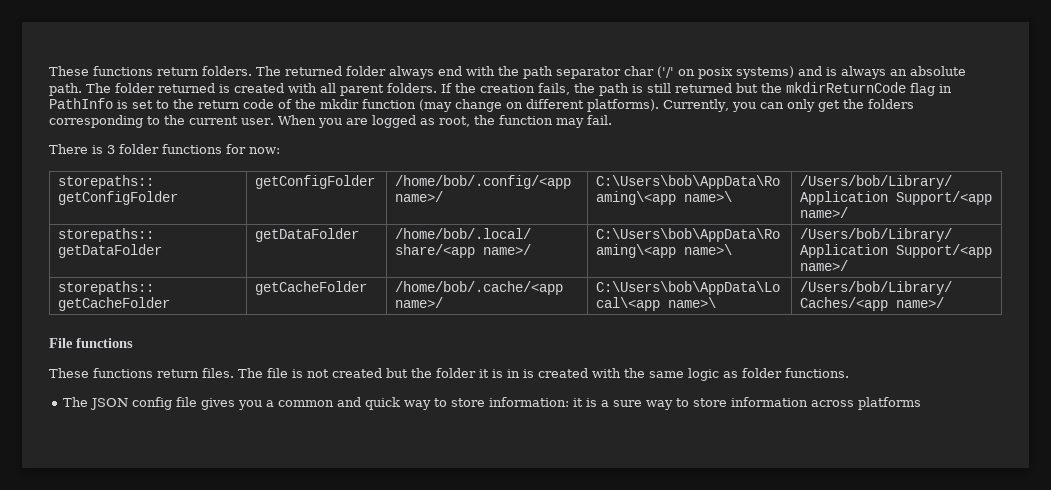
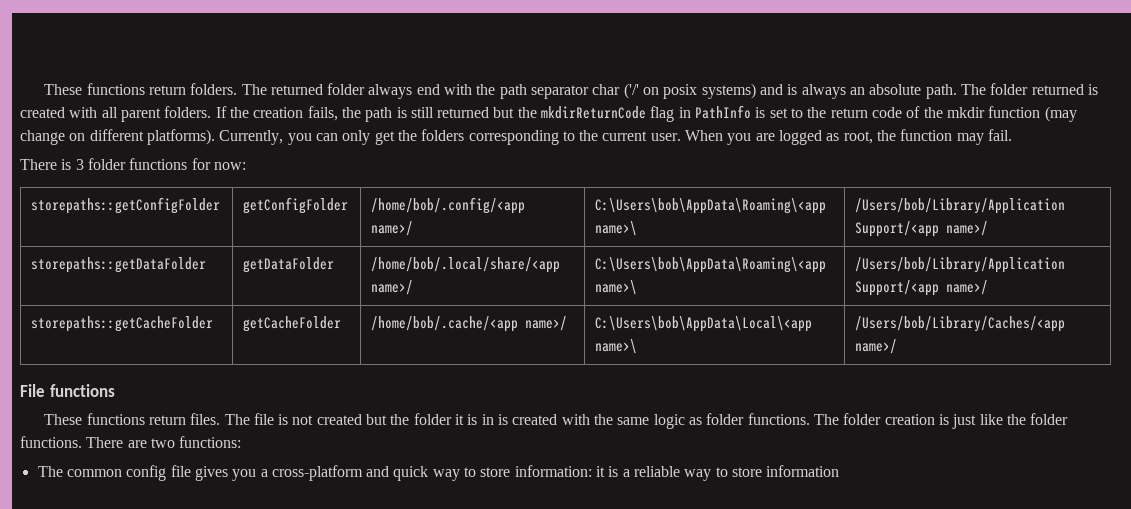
- The file is not created but the folder it is in is created with the same logic as folder functions.
- The JSON config file gives you a common and quick way to store information: it is a sure way to store information across platforms
+ The file is not created but the folder it is in is created with the same logic as folder functions. The folder creation is just like the folder functions. There are two functions:
+ The common config file gives you a cross-platform and quick way to store information: it is a reliable way to store information

